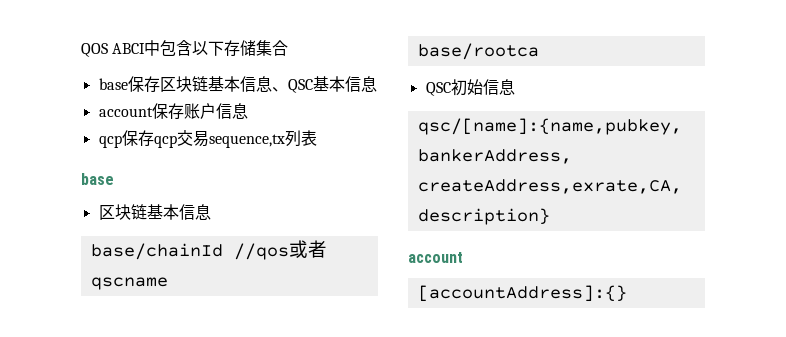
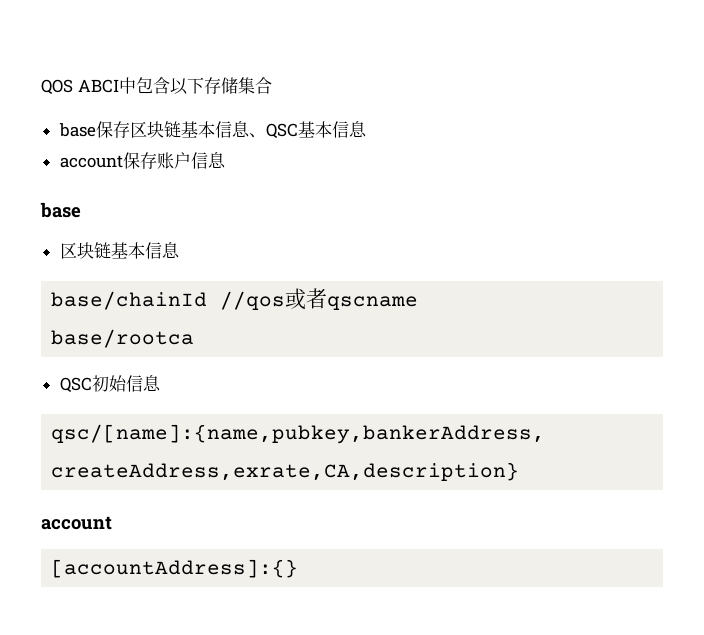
- qcp保存qcp交易sequence,tx列表

